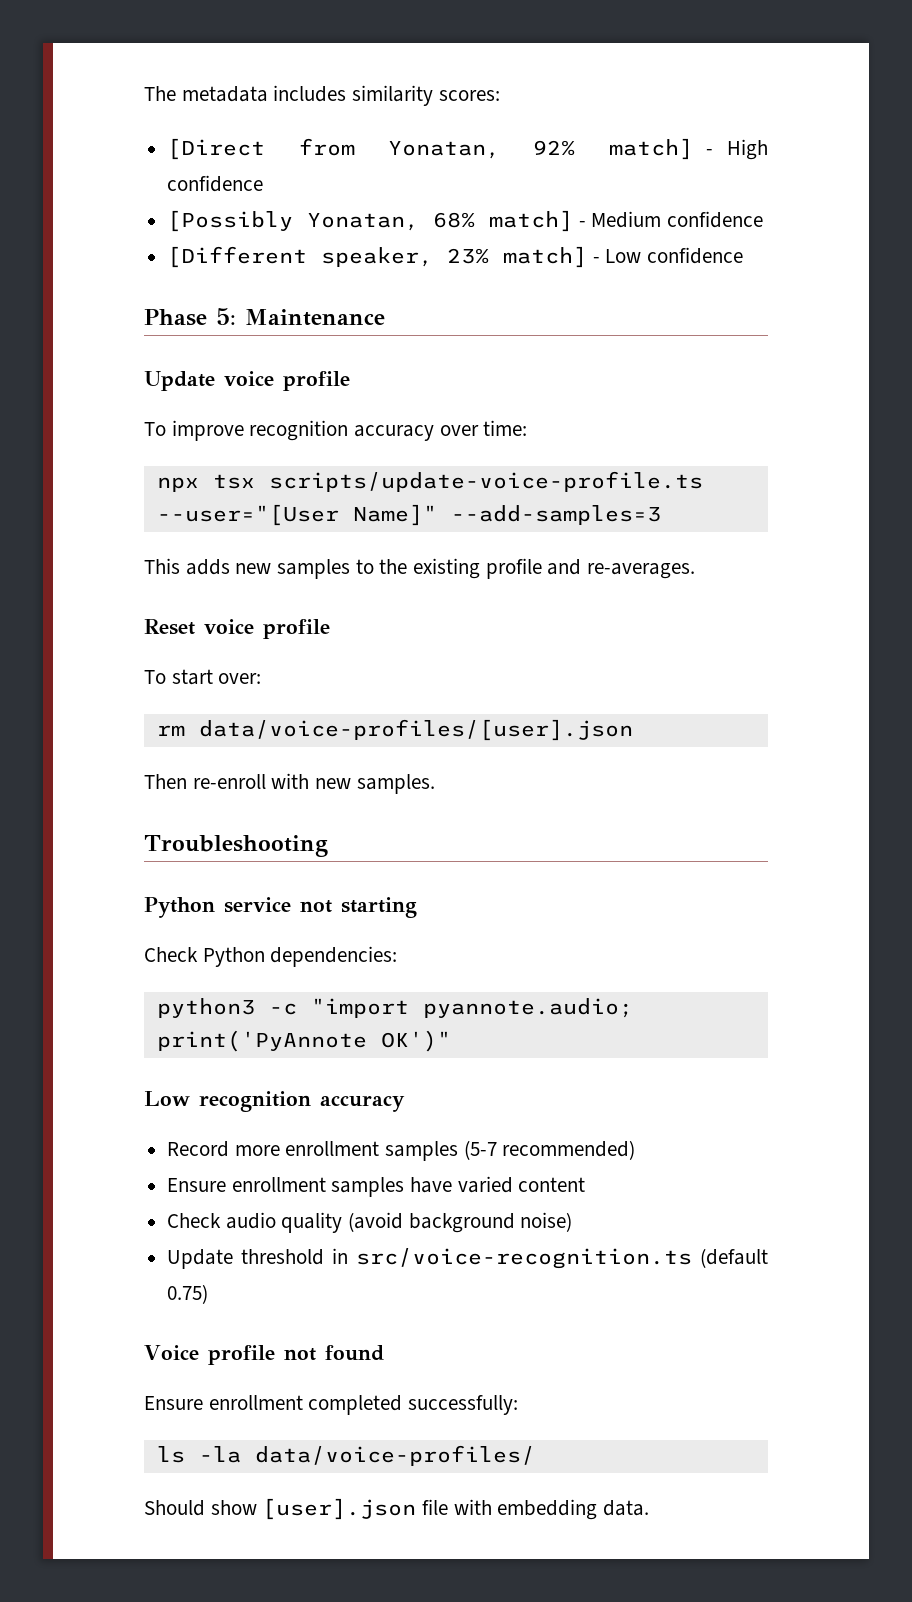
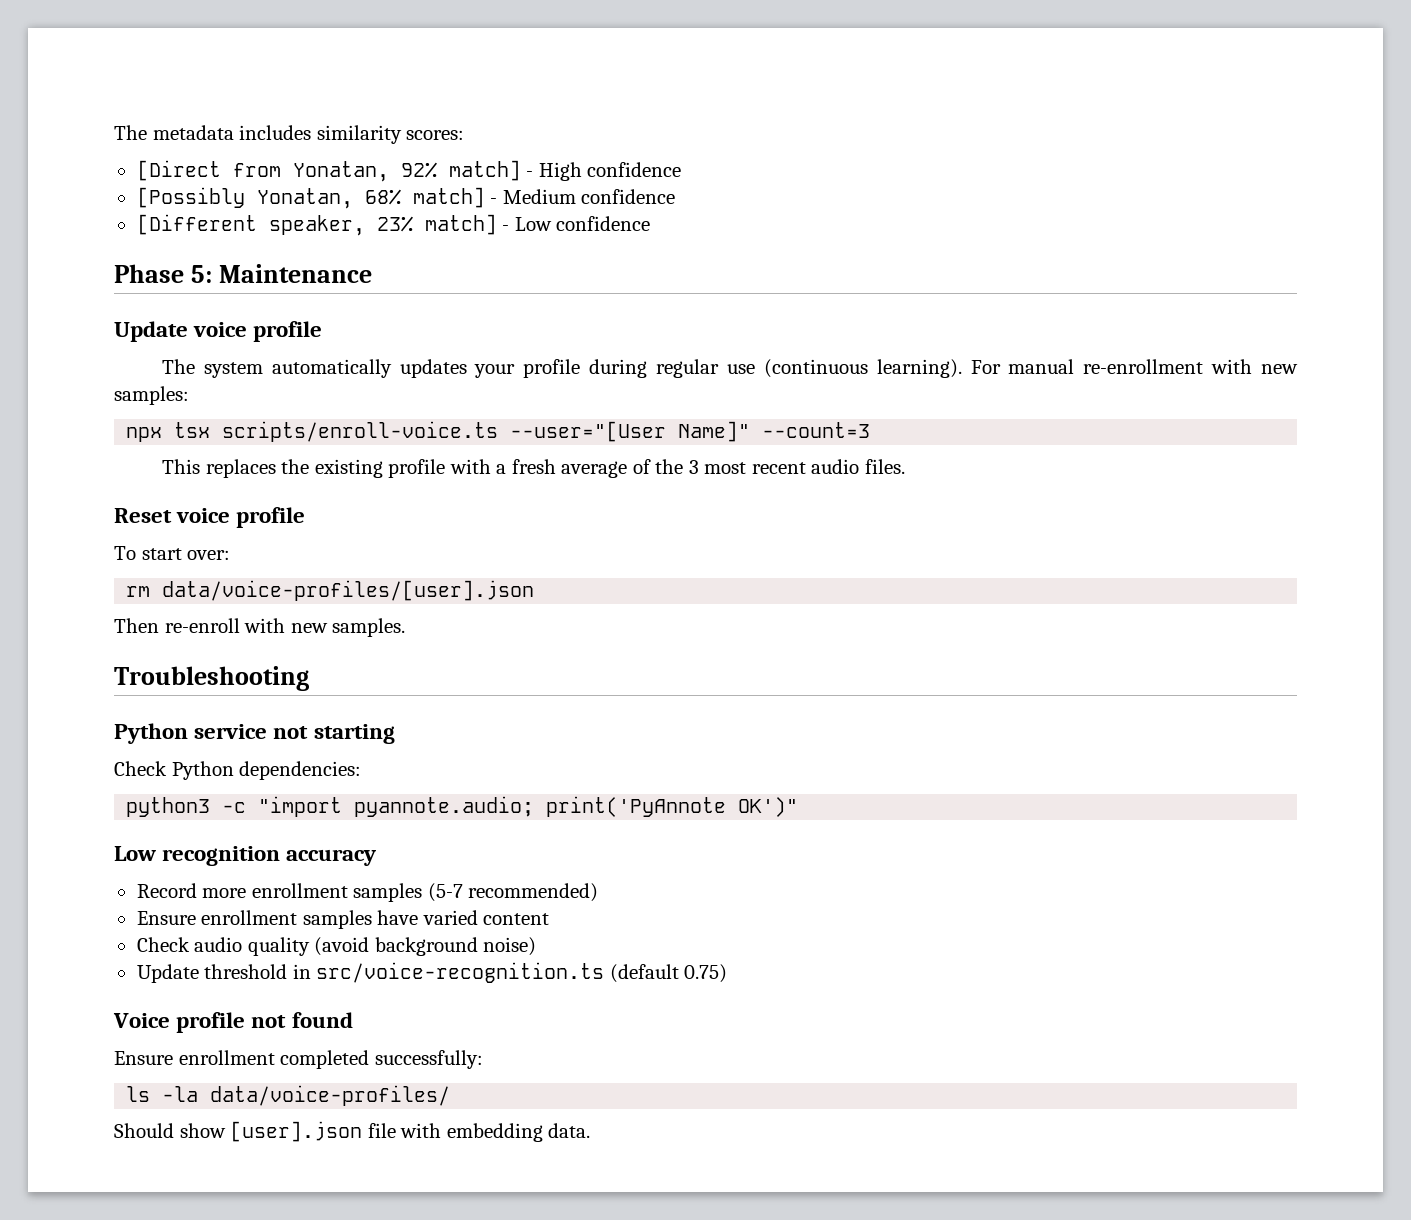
- To improve recognition accuracy over time:
+ The system automatically updates your profile during regular use (continuous learning). For manual re-enrollment with new samples:
- npx tsx scripts/update-voice-profile.ts --user="[User Name]" --add-samples=3
+ npx tsx scripts/enroll-voice.ts --user="[User Name]" --count=3
- This adds new samples to the existing profile and re-averages.
+ This replaces the existing profile with a fresh average of the 3 most recent audio files.

